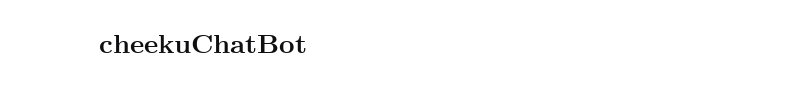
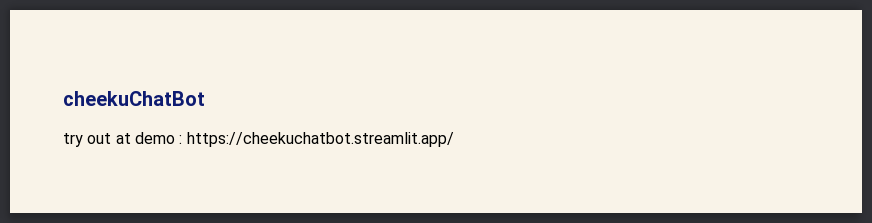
+ try out at demo : https://cheekuchatbot.streamlit.app/

